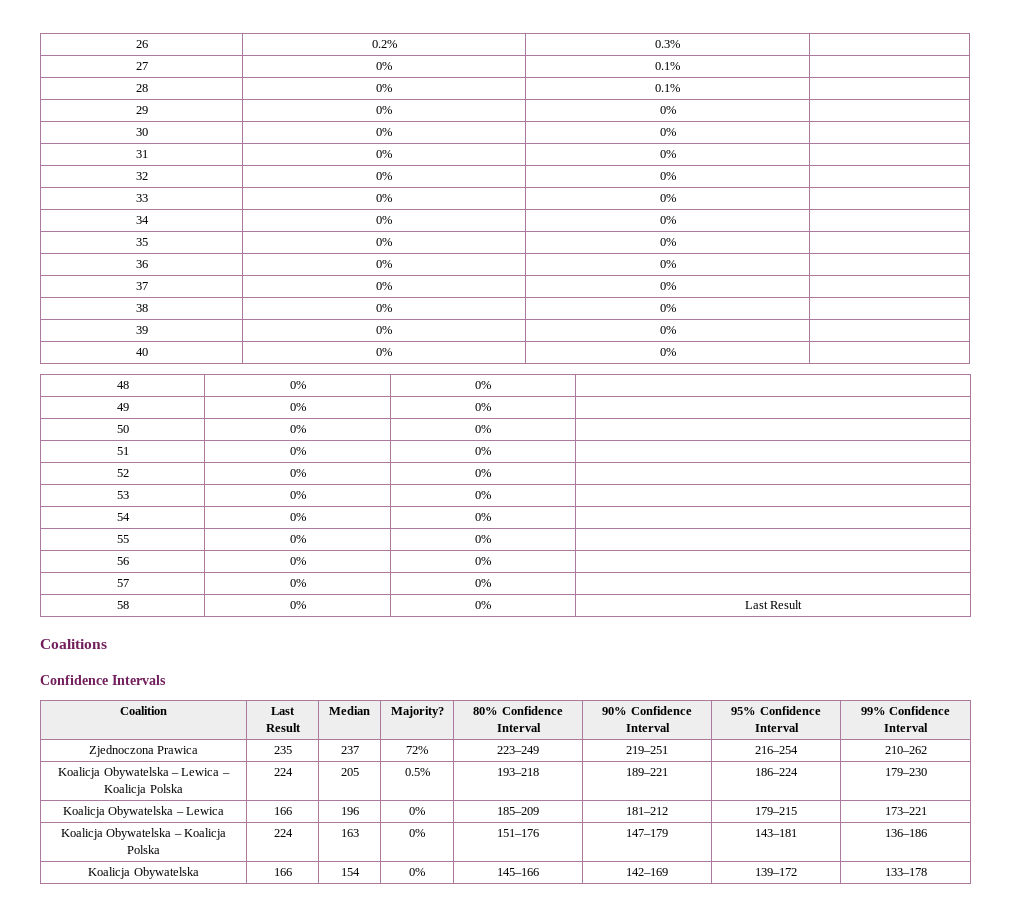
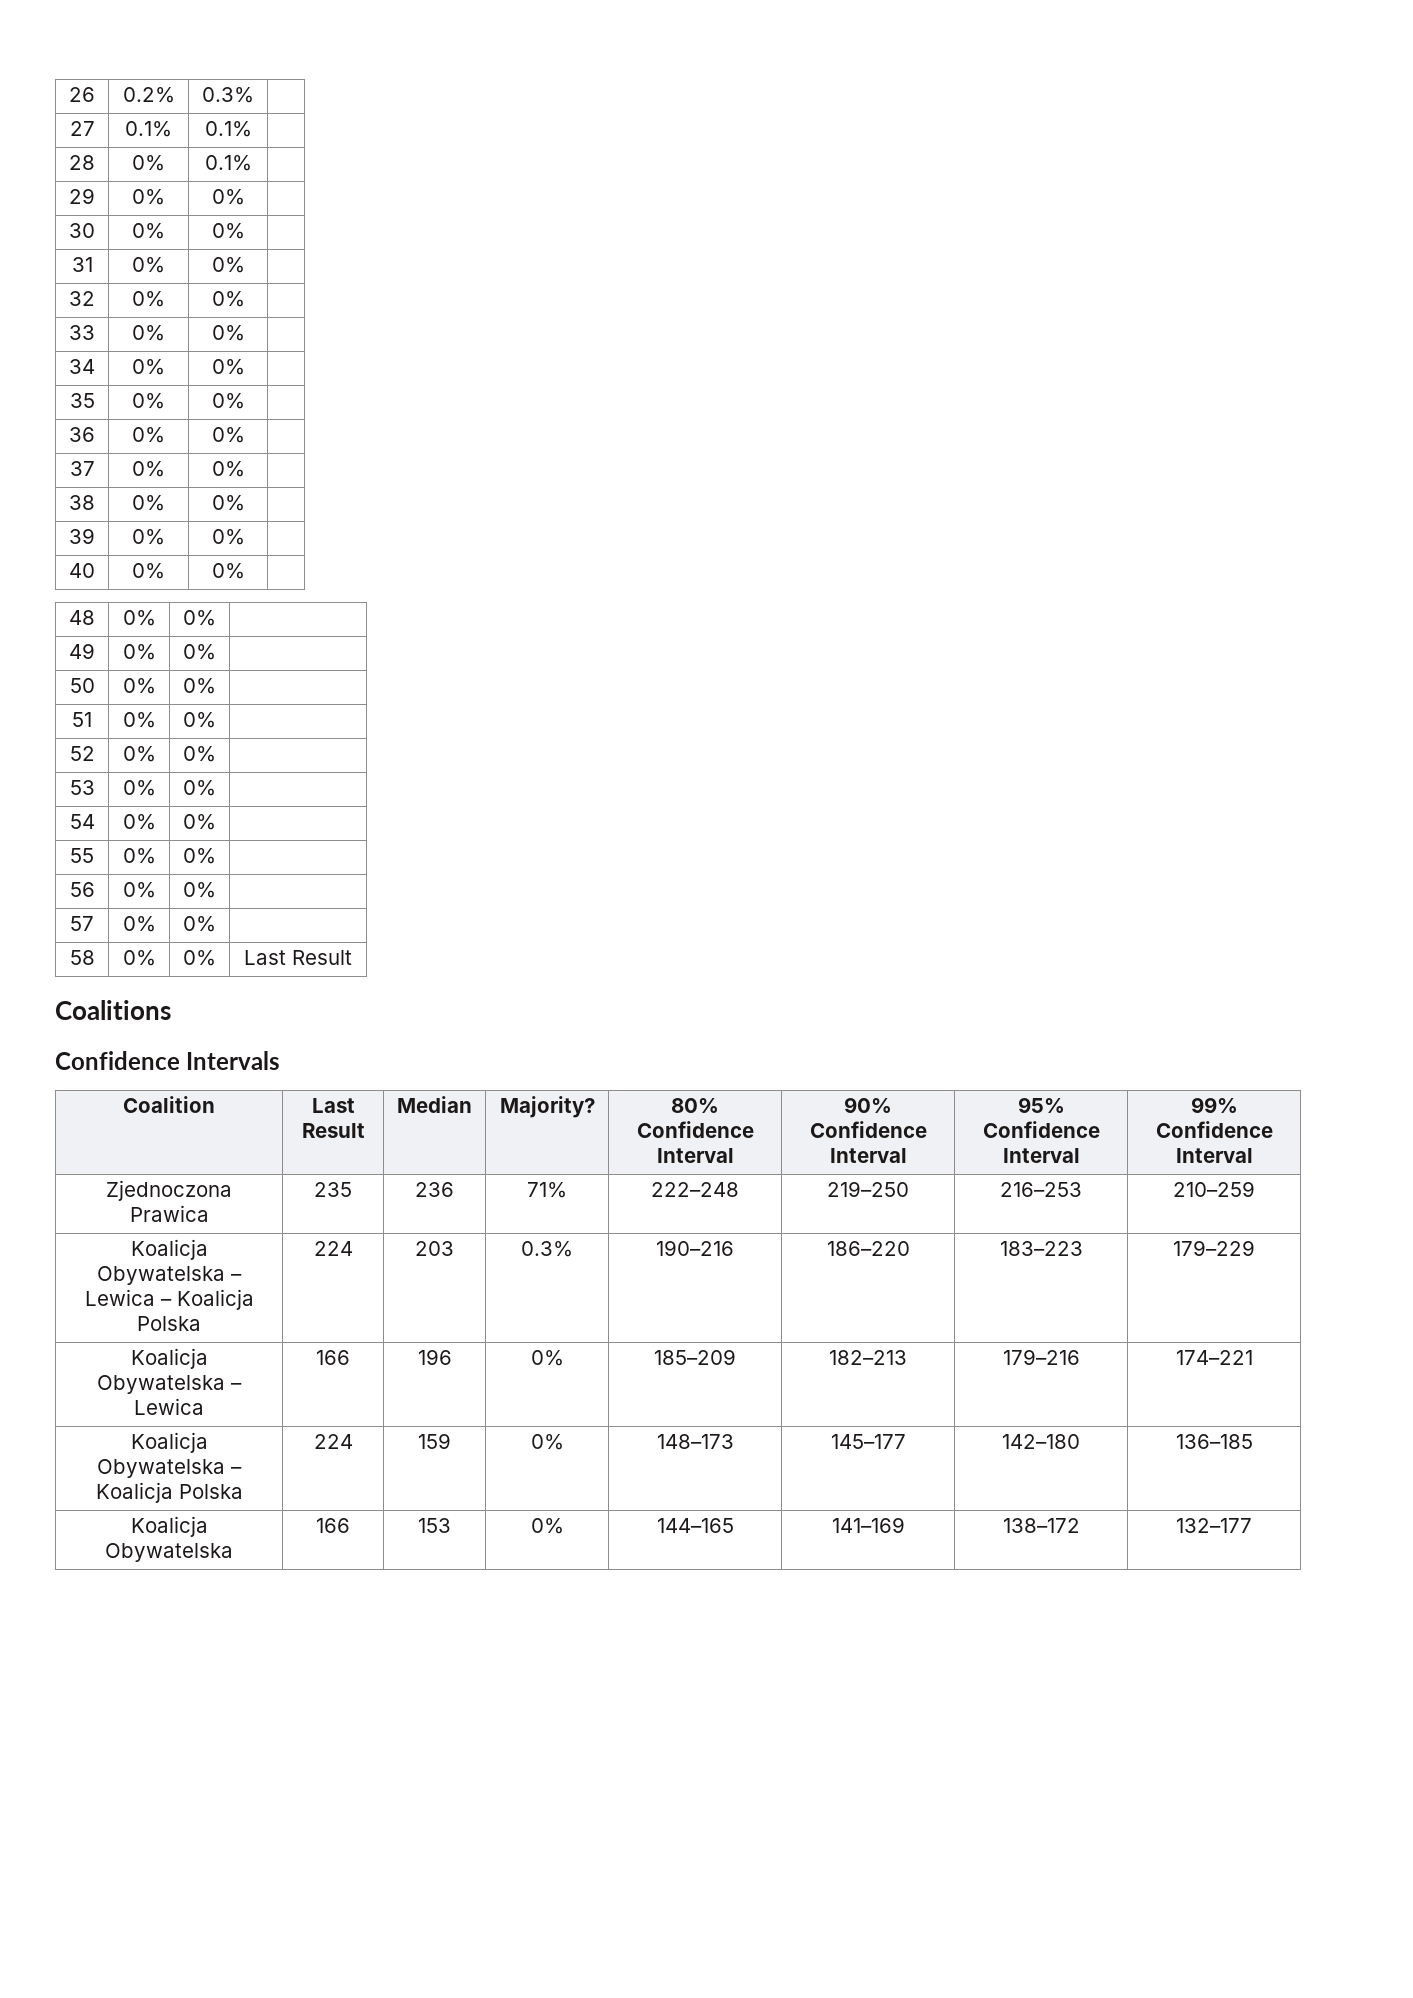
- 27 | 0% | 0.1% |
+ 27 | 0.1% | 0.1% |
- Zjednoczona Prawica | 235 | 237 | 72% | 223–249 | 219–251 | 216–254 | 210–262
+ Zjednoczona Prawica | 235 | 236 | 71% | 222–248 | 219–250 | 216–253 | 210–259
- Koalicja Obywatelska – Lewica – Koalicja Polska | 224 | 205 | 0.5% | 193–218 | 189–221 | 186–224 | 179–230
+ Koalicja Obywatelska – Lewica – Koalicja Polska | 224 | 203 | 0.3% | 190–216 | 186–220 | 183–223 | 179–229
- Koalicja Obywatelska – Lewica | 166 | 196 | 0% | 185–209 | 181–212 | 179–215 | 173–221
+ Koalicja Obywatelska – Lewica | 166 | 196 | 0% | 185–209 | 182–213 | 179–216 | 174–221
- Koalicja Obywatelska – Koalicja Polska | 224 | 163 | 0% | 151–176 | 147–179 | 143–181 | 136–186
+ Koalicja Obywatelska – Koalicja Polska | 224 | 159 | 0% | 148–173 | 145–177 | 142–180 | 136–185
- Koalicja Obywatelska | 166 | 154 | 0% | 145–166 | 142–169 | 139–172 | 133–178
+ Koalicja Obywatelska | 166 | 153 | 0% | 144–165 | 141–169 | 138–172 | 132–177

